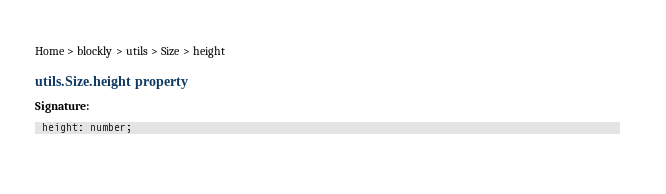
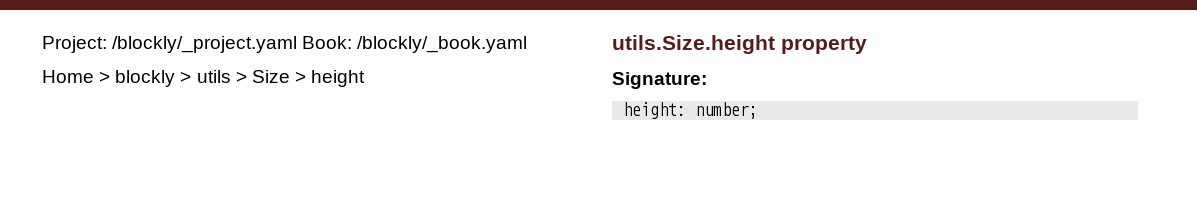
+ Project: /blockly/_project.yaml Book: /blockly/_book.yaml

